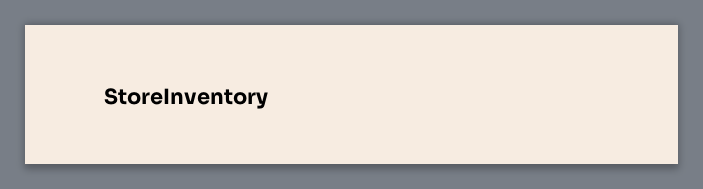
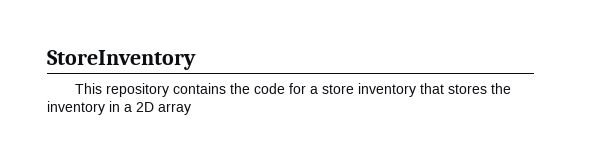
+ This repository contains the code for a store inventory that stores the inventory in a 2D array

